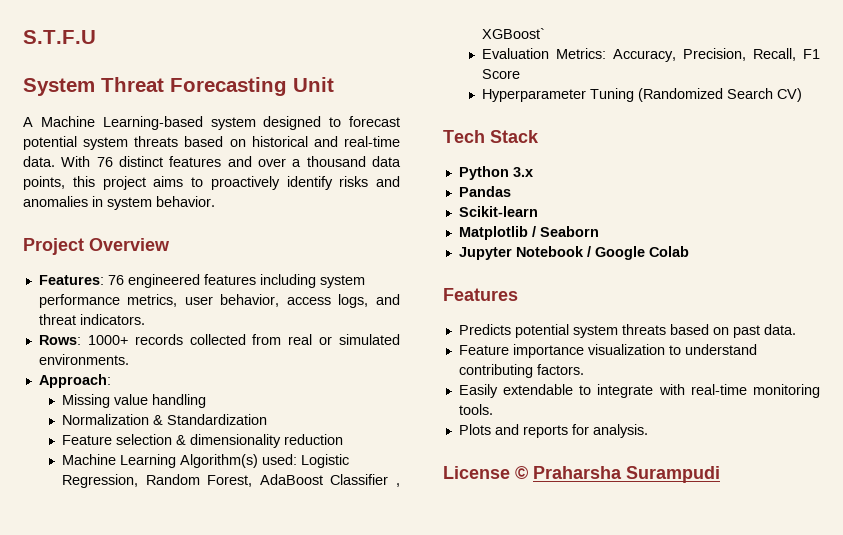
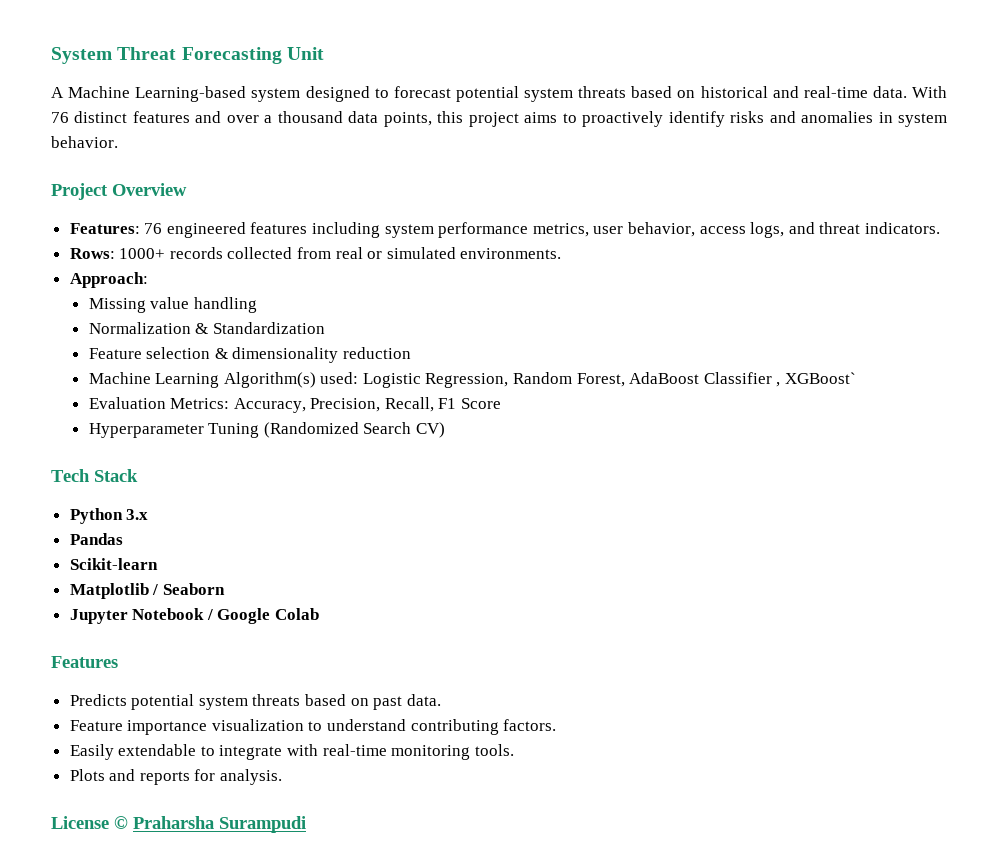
- S.T.F.U

